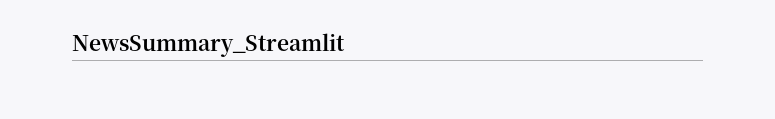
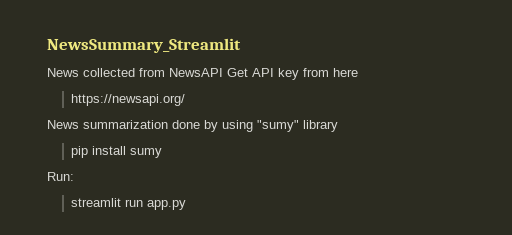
+ News collected from NewsAPI Get API key from here
+ https://newsapi.org/
+ News summarization done by using "sumy" library
+ pip install sumy
+ Run:
+ streamlit run app.py

